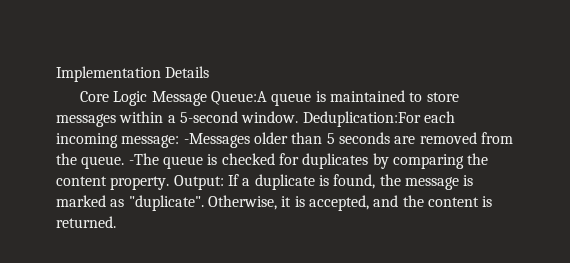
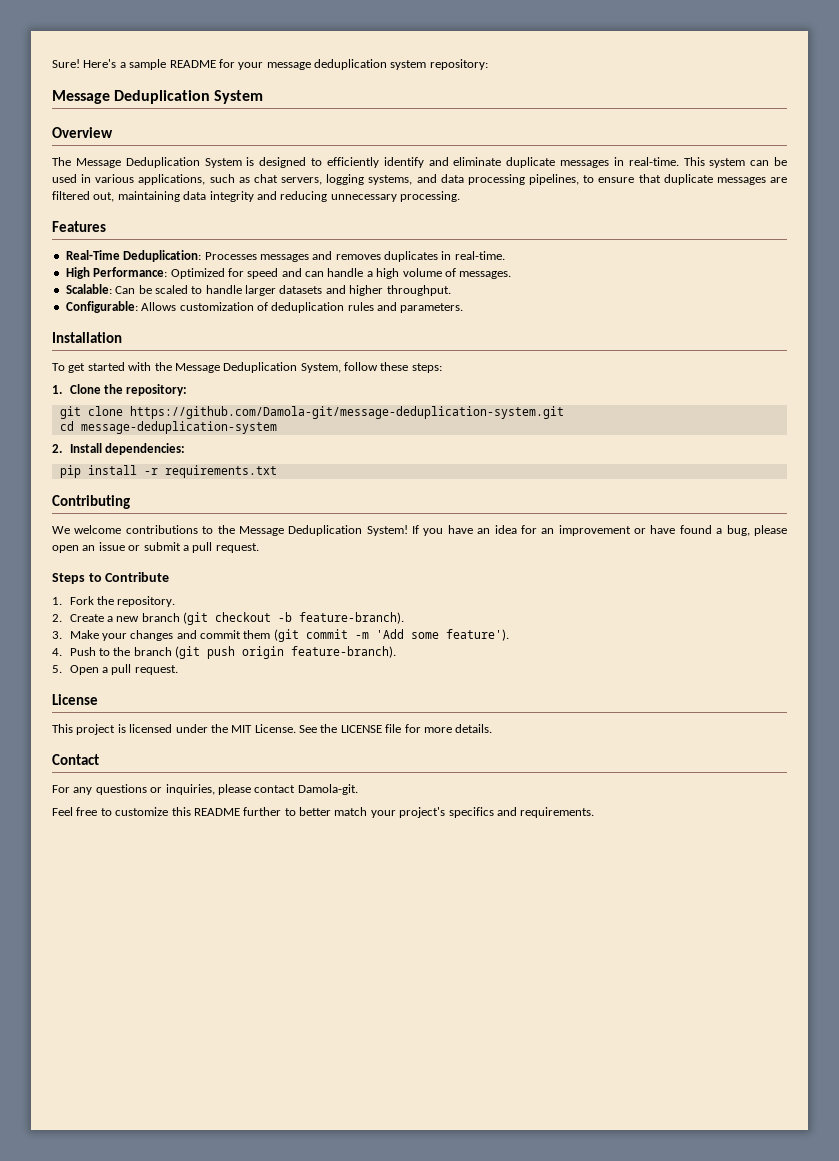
- Implementation Details
- Core Logic Message Queue:A queue is maintained to store messages within a 5-second window. Deduplication:For each incoming message: -Messages older than 5 seconds are removed from the queue. -The queue is checked for duplicates by comparing the content property. Output: If a duplicate is found, the message is marked as "duplicate". Otherwise, it is accepted, and the content is returned.
+ Sure! Here's a sample README for your message deduplication system repository:
+ Message Deduplication System
+ Overview
+ The Message Deduplication System is designed to efficiently identify and eliminate duplicate messages in real-time. This system can be used in various applications, such as chat servers, logging systems, and data processing pipelines, to ensure that duplicate messages are filtered out, maintaining data integrity and reducing unnecessary processing.
+ Features
+ Real-Time Deduplication: Processes messages and removes duplicates in real-time.
+ High Performance: Optimized for speed and can handle a high volume of messages.
+ Scalable: Can be scaled to handle larger datasets and higher throughput.
+ Configurable: Allows customization of deduplication rules and parameters.
+ Installation
+ To get started with the Message Deduplication System, follow these steps:
+ 1. Clone the repository:
+ git clone https://github.com/Damola-git/message-deduplication-system.git
+ cd message-deduplication-system
+ 2. Install dependencies:
+ pip install -r requirements.txt
+ Contributing
+ We welcome contributions to the Message Deduplication System! If you have an idea for an improvement or have found a bug, please open an issue or submit a pull request.
+ Steps to Contribute
+ 1. Fork the repository.
+ 2. Create a new branch (git checkout -b feature-branch).
+ 3. Make your changes and commit them (git commit -m 'Add some feature').
+ 4. Push to the branch (git push origin feature-branch).
+ 5. Open a pull request.
+ License
+ This project is licensed under the MIT License. See the LICENSE file for more details.
+ Contact
+ For any questions or inquiries, please contact Damola-git.
+ Feel free to customize this README further to better match your project's specifics and requirements.

